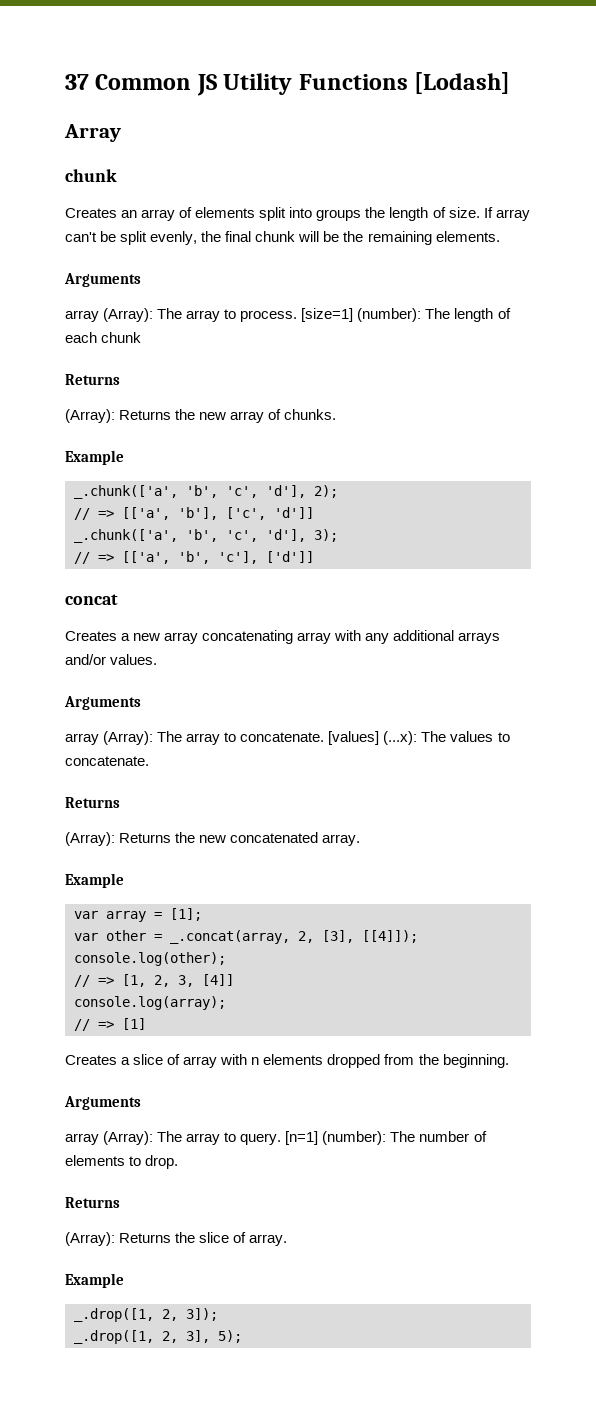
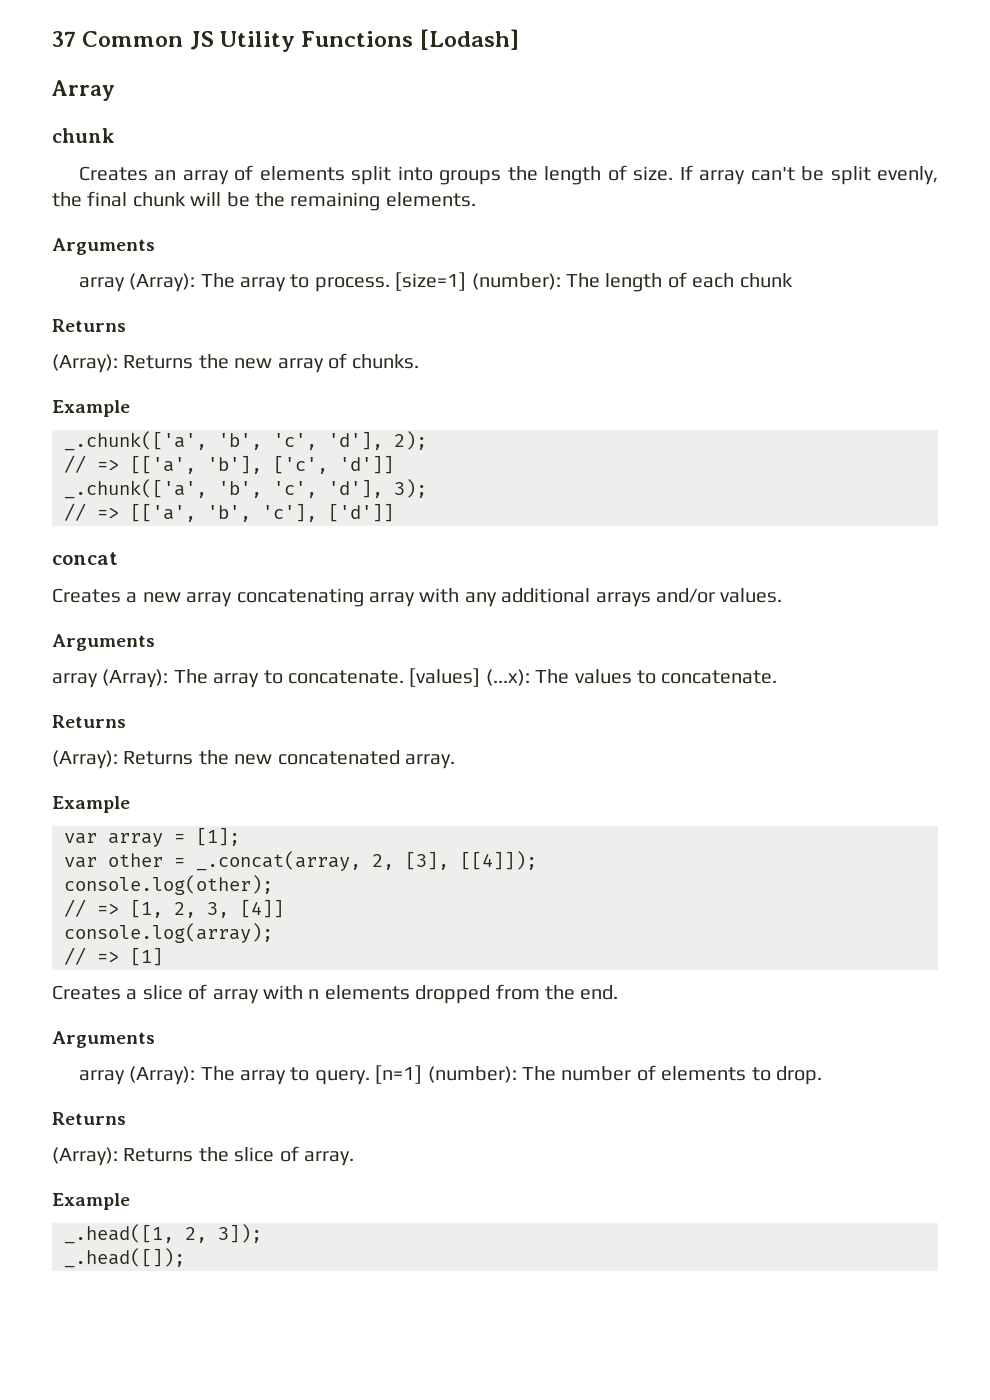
- Creates a slice of array with n elements dropped from the beginning.
+ Creates a slice of array with n elements dropped from the end.
- _.drop([1, 2, 3]);
+ _.head([1, 2, 3]);
- _.drop([1, 2, 3], 5);
+ _.head([]);

